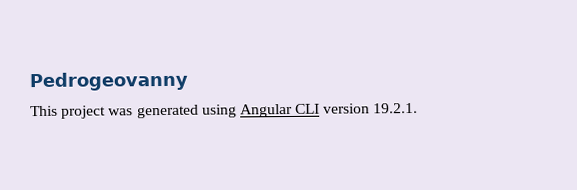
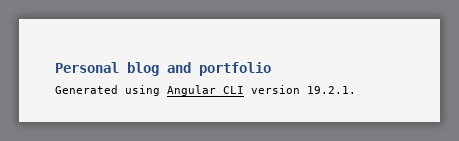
- Pedrogeovanny
- This project was generated using Angular CLI version 19.2.1.
+ Personal blog and portfolio
+ Generated using Angular CLI version 19.2.1.

